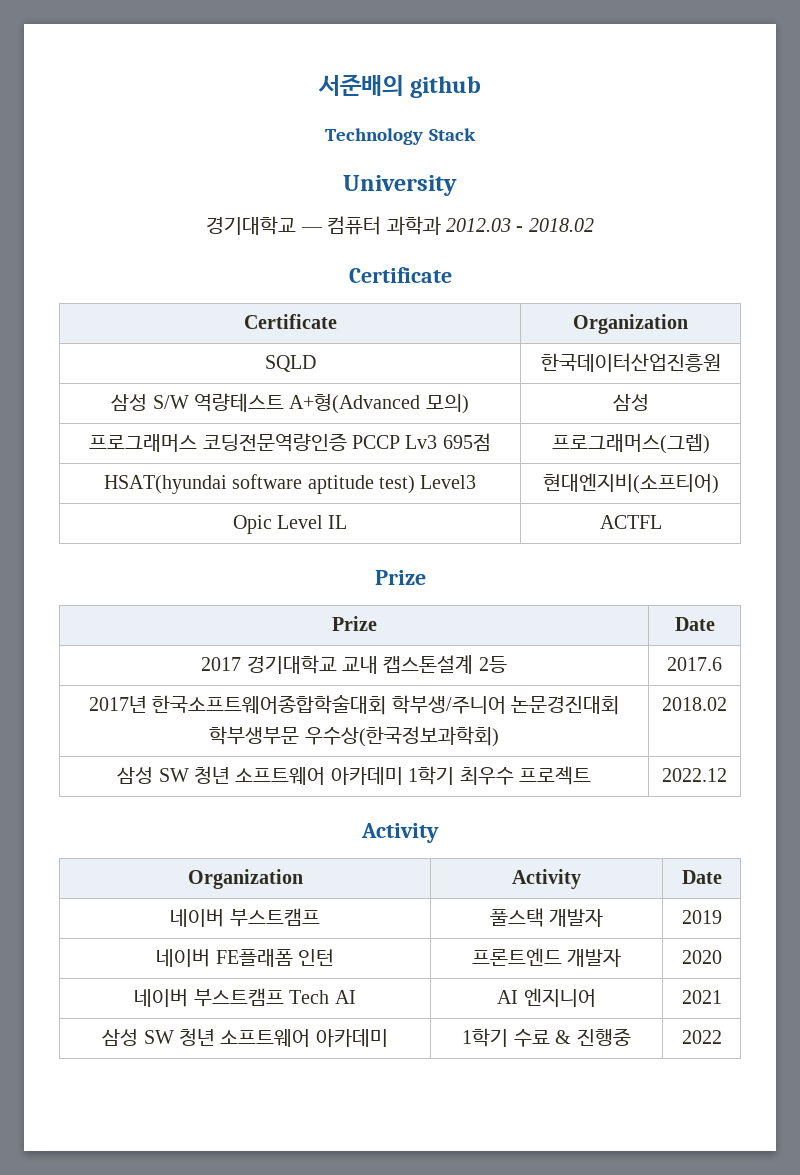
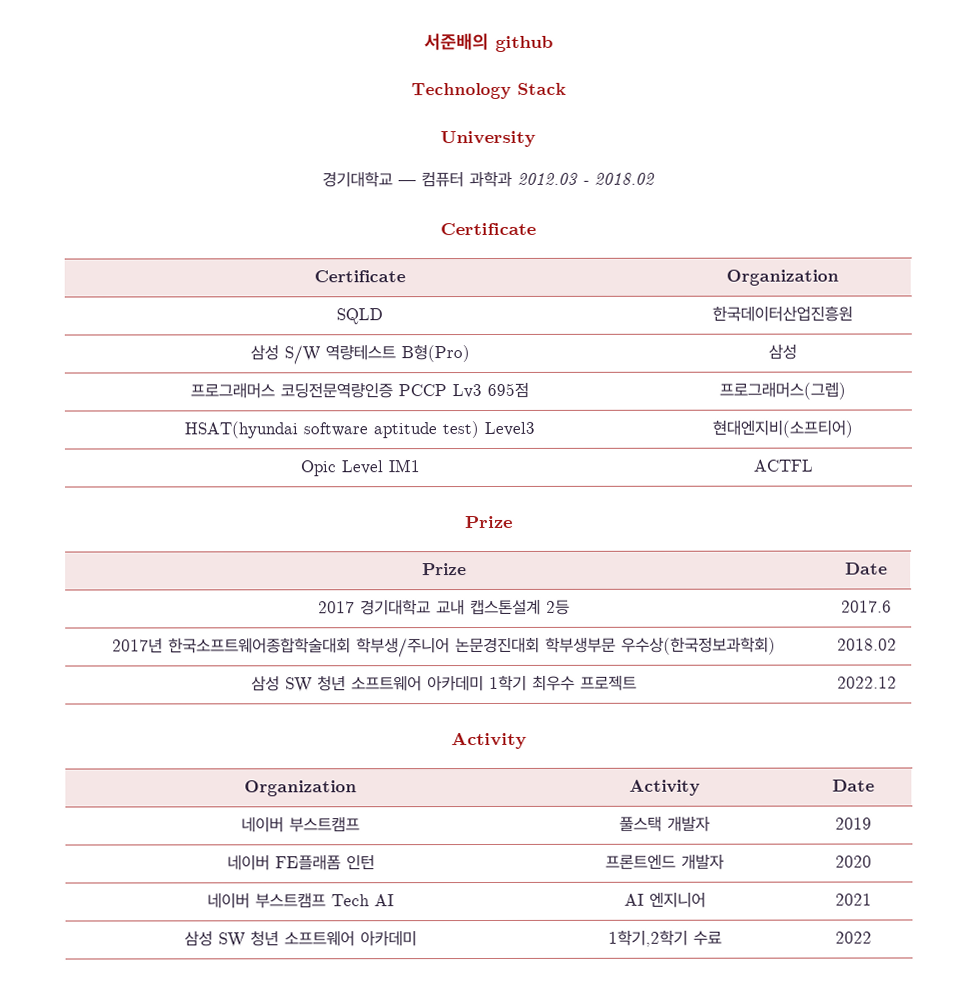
- 삼성 S/W 역량테스트 A+형(Advanced 모의) | 삼성
+ 삼성 S/W 역량테스트 B형(Pro) | 삼성
- Opic Level IL | ACTFL
+ Opic Level IM1 | ACTFL
- 삼성 SW 청년 소프트웨어 아카데미 | 1학기 수료 & 진행중 | 2022
+ 삼성 SW 청년 소프트웨어 아카데미 | 1학기,2학기 수료 | 2022

